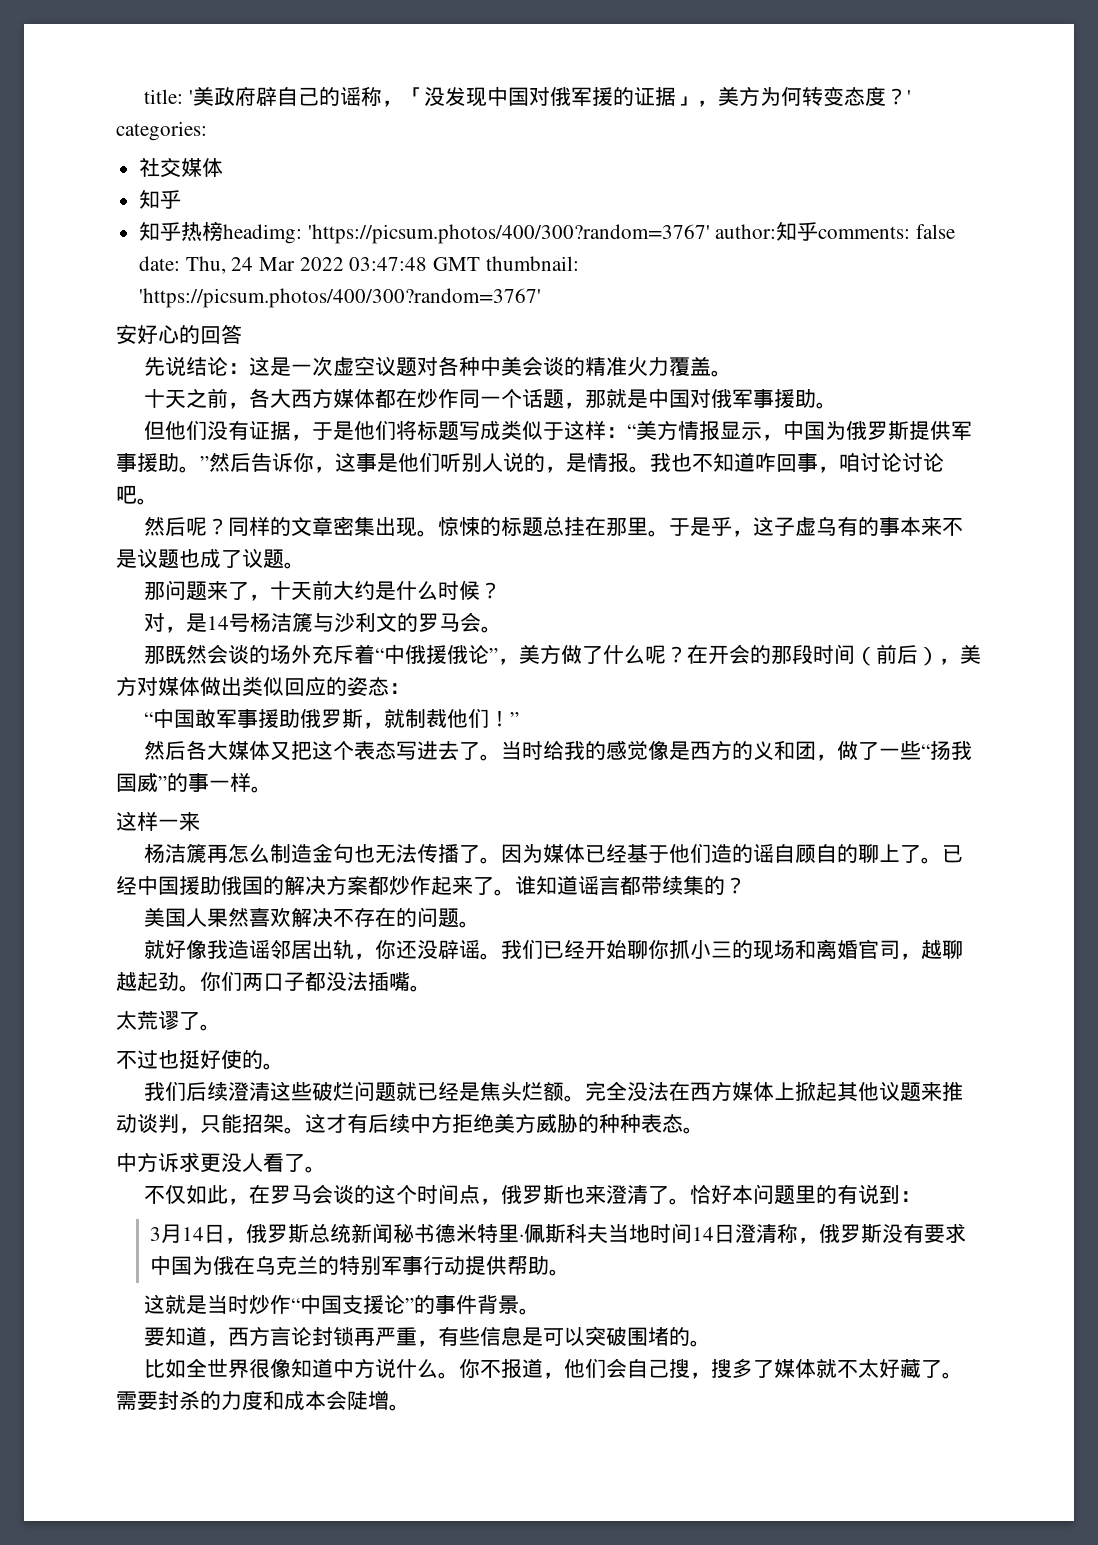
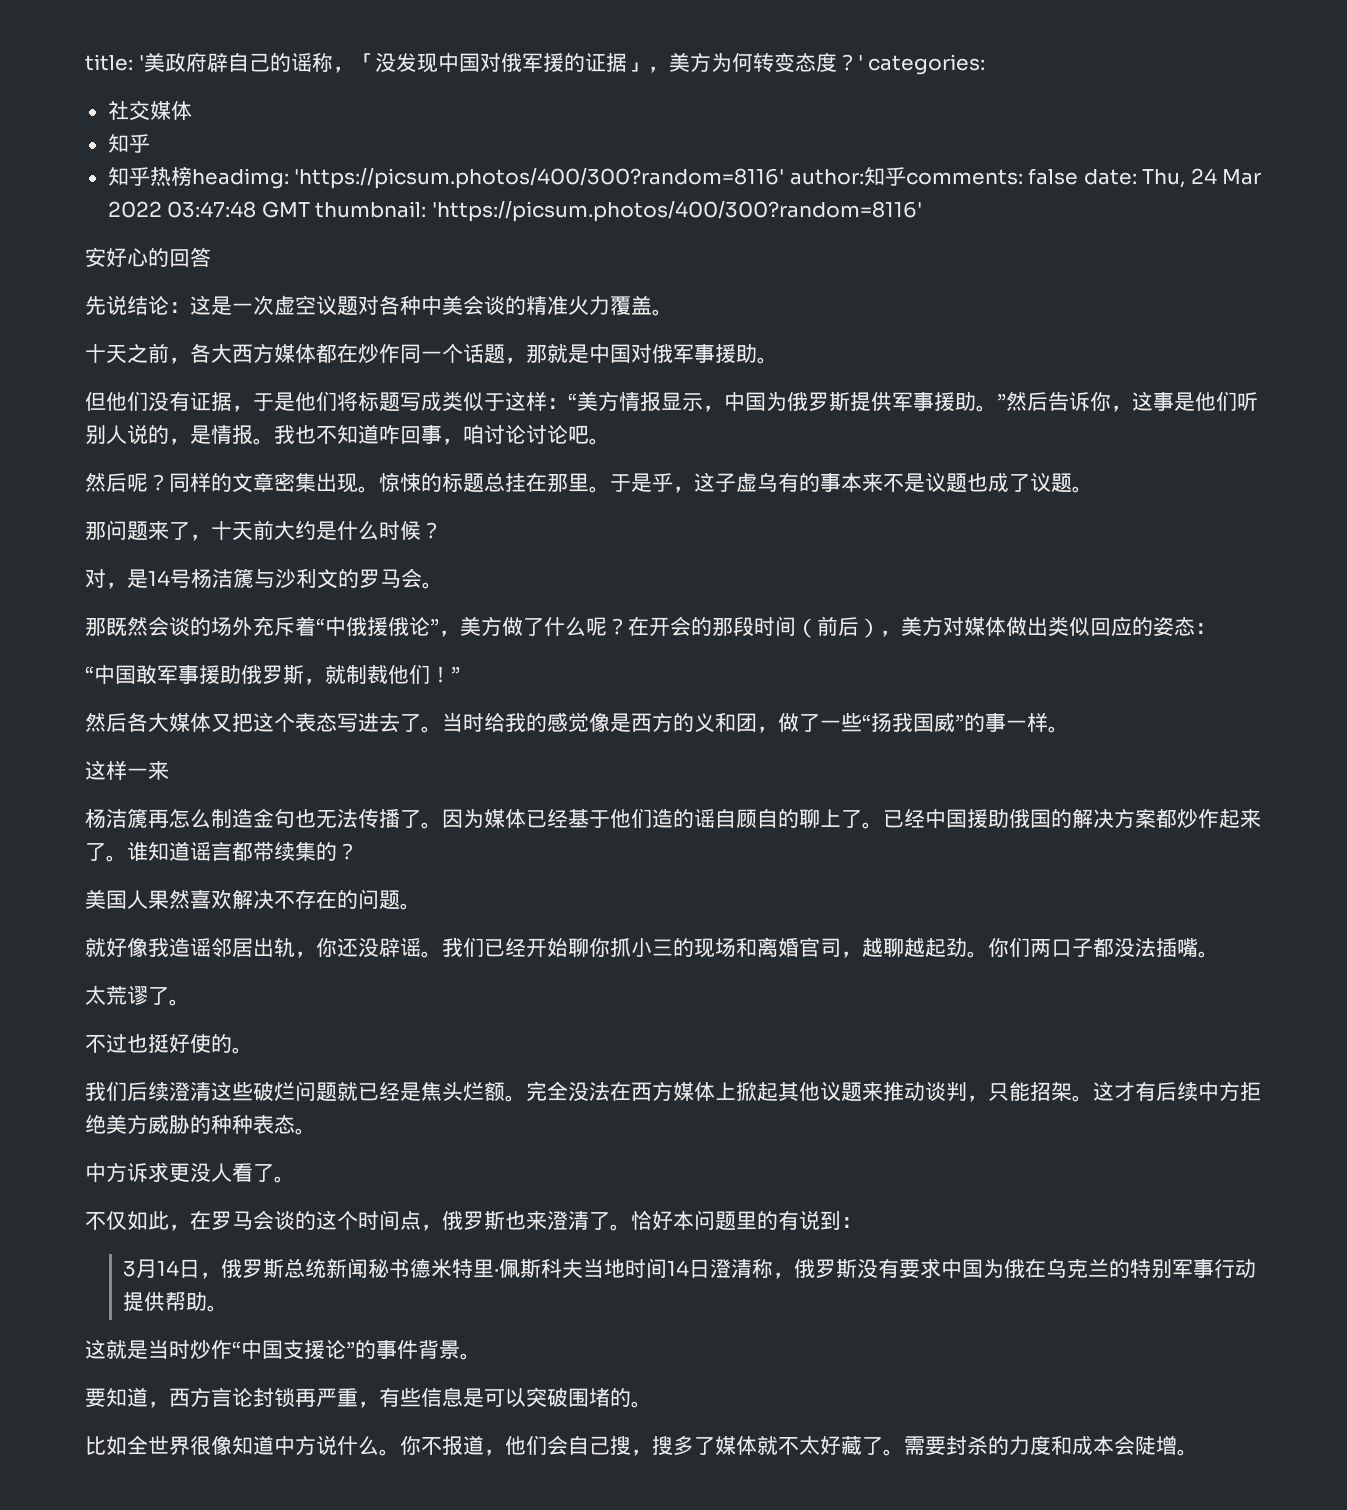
- 知乎热榜headimg: 'https://picsum.photos/400/300?random=3767' author:知乎comments: false date: Thu, 24 Mar 2022 03:47:48 GMT thumbnail: 'https://picsum.photos/400/300?random=3767'
+ 知乎热榜headimg: 'https://picsum.photos/400/300?random=8116' author:知乎comments: false date: Thu, 24 Mar 2022 03:47:48 GMT thumbnail: 'https://picsum.photos/400/300?random=8116'

